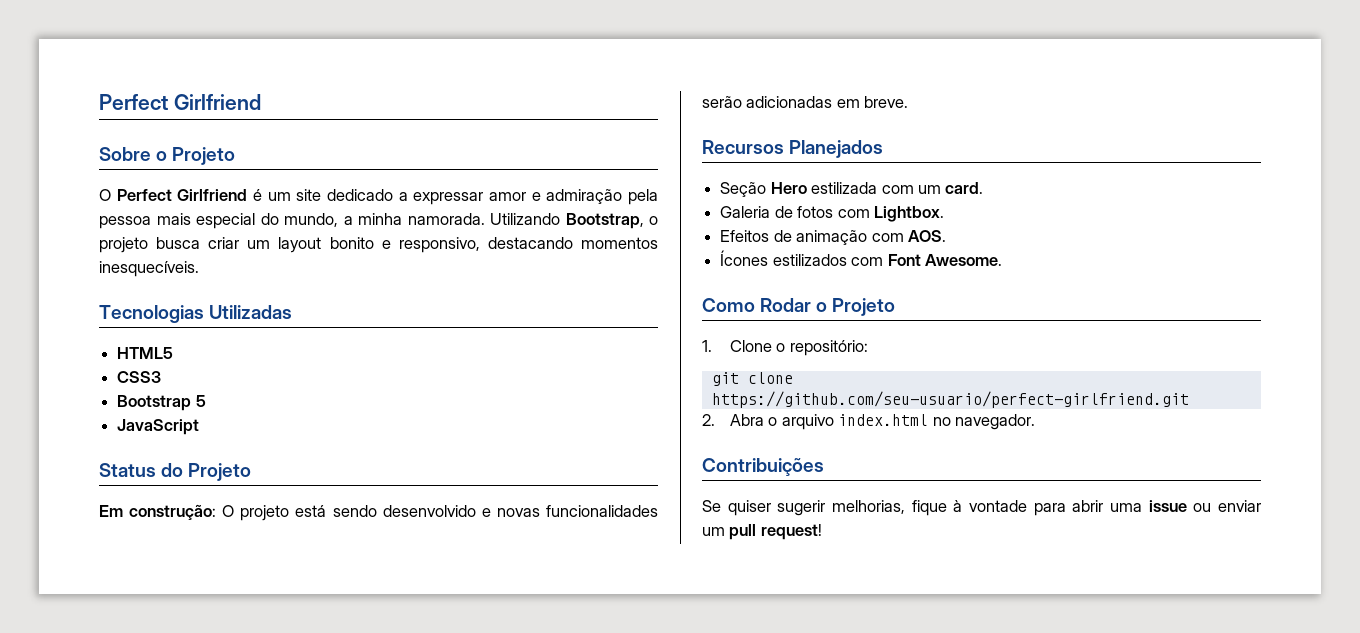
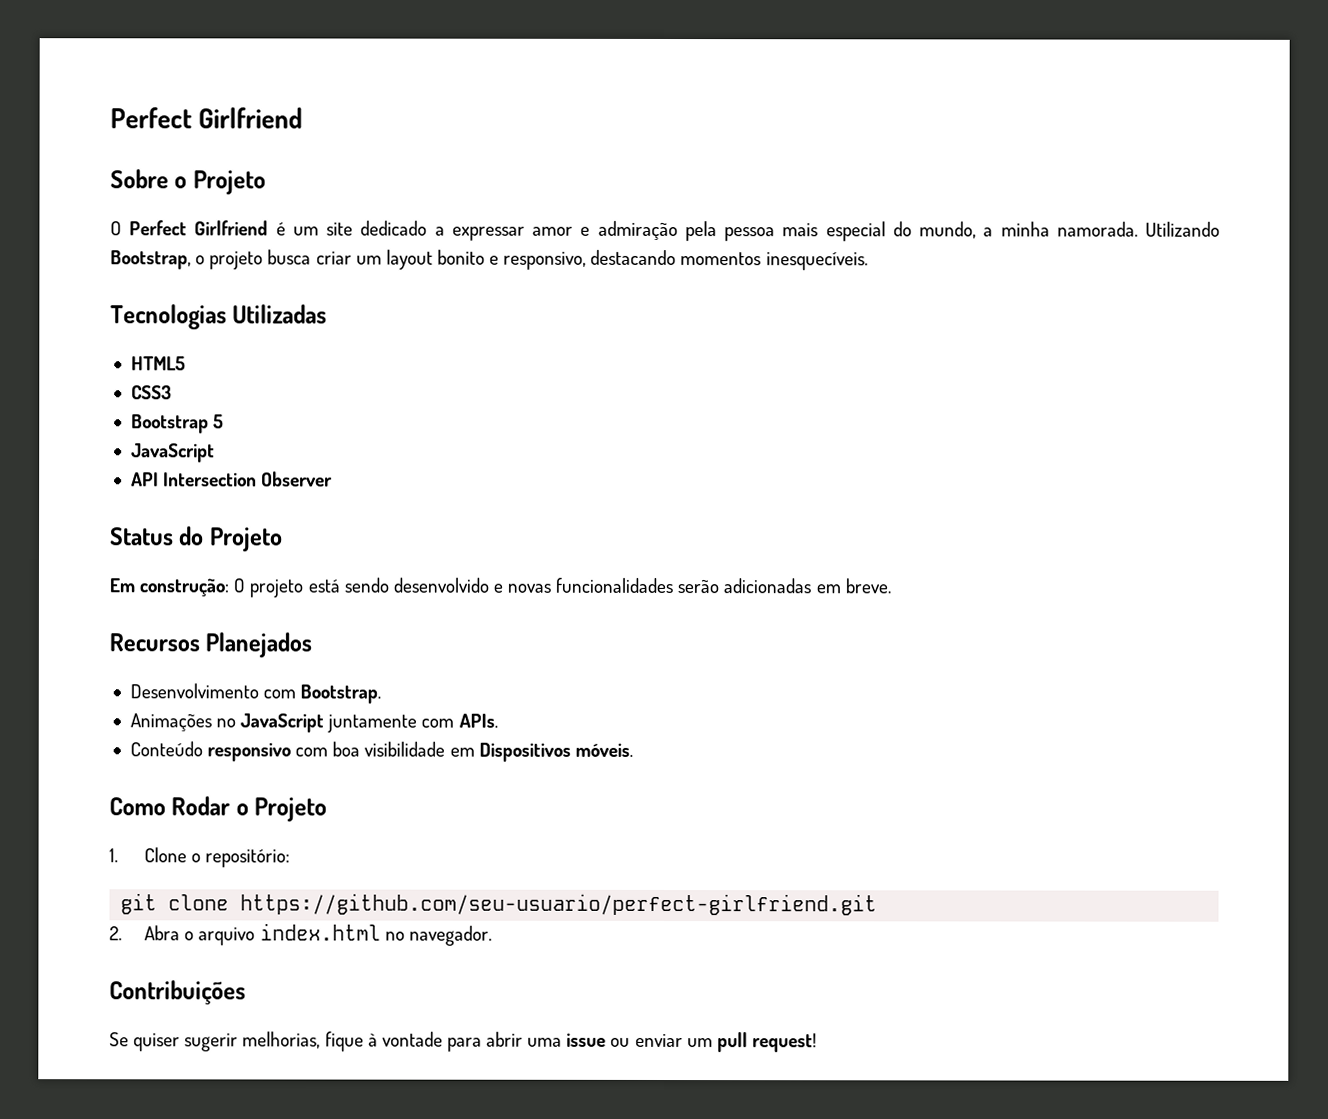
+ API Intersection Observer
- Seção Hero estilizada com um card.
- Galeria de fotos com Lightbox.
- Efeitos de animação com AOS.
- Ícones estilizados com Font Awesome.
+ Desenvolvimento com Bootstrap.
+ Animações no JavaScript juntamente com APIs.
+ Conteúdo responsivo com boa visibilidade em Dispositivos móveis.

